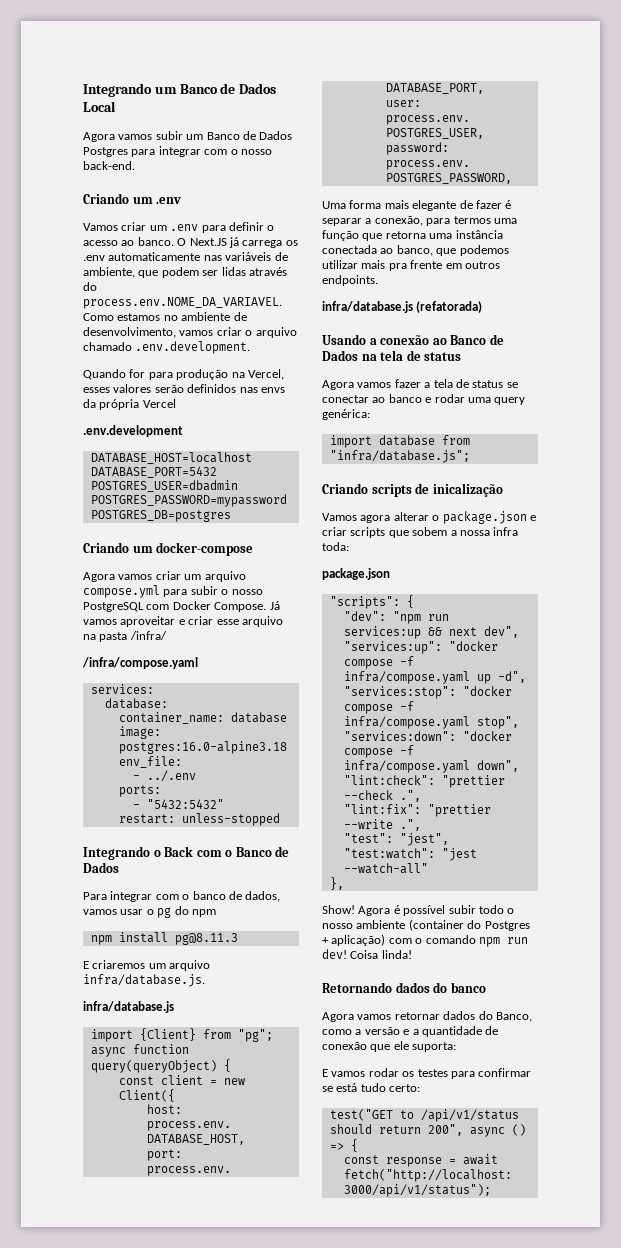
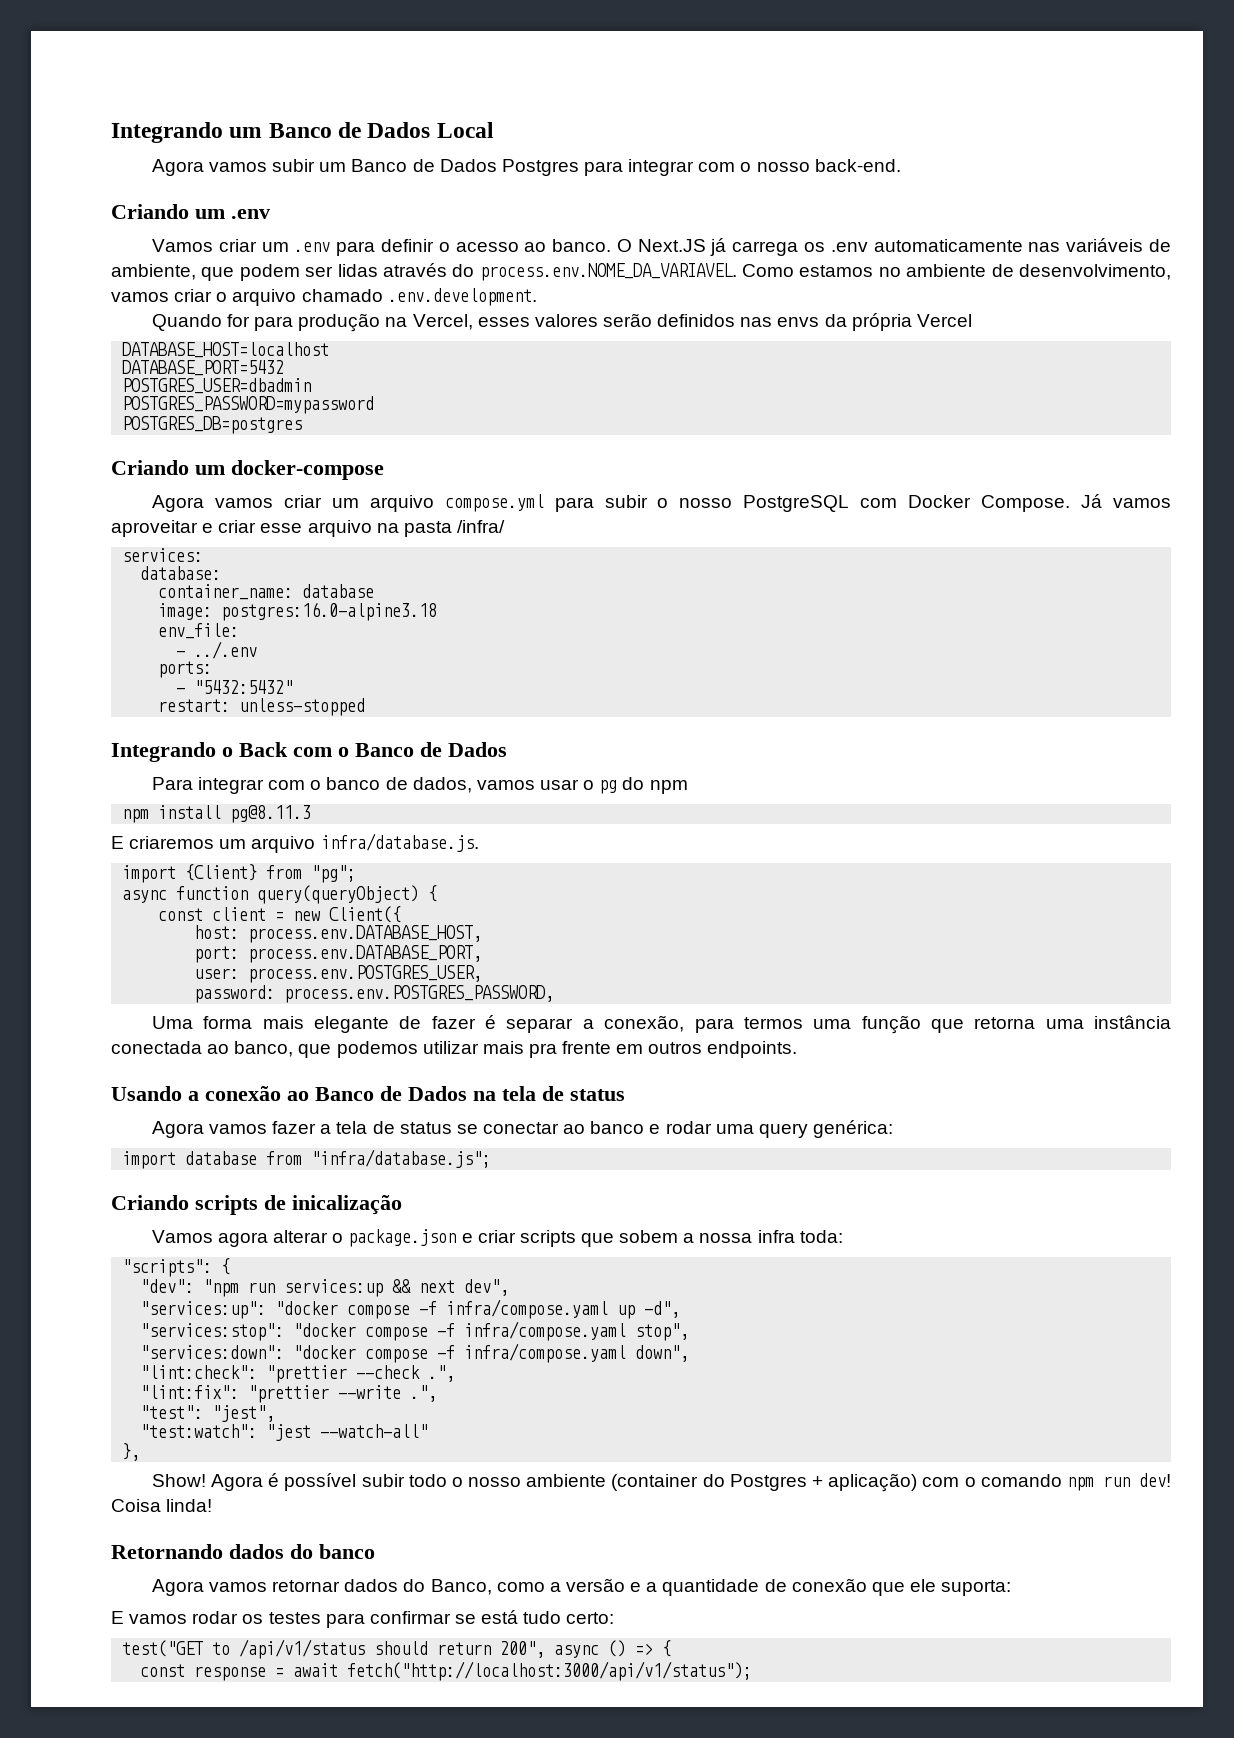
- .env.development
- /infra/compose.yaml
  E criaremos um arquivo infra/database.js.
- infra/database.js
- infra/database.js (refatorada)
  Vamos agora alterar o package.json e criar scripts que sobem a nossa infra toda:
- package.json

